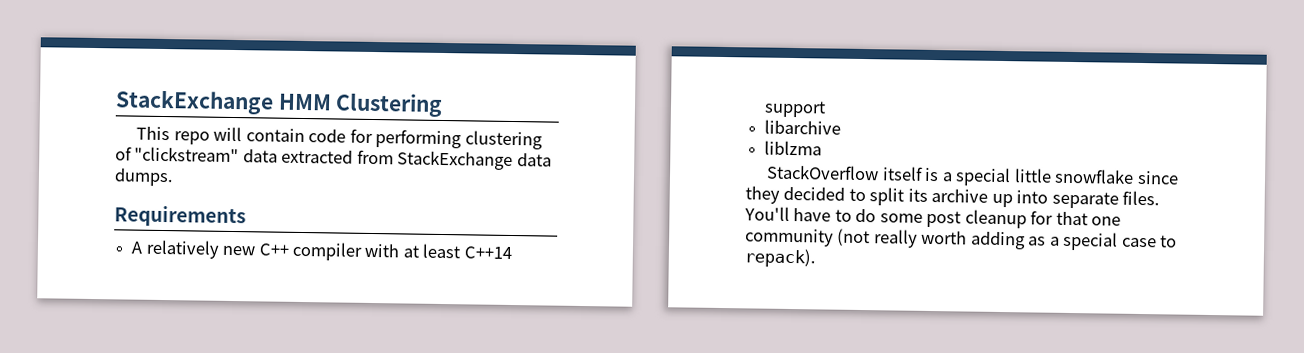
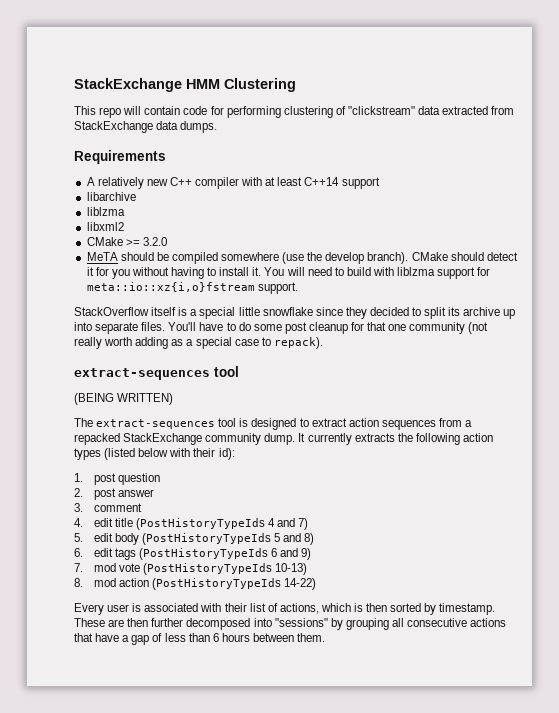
+ libxml2
+ CMake >= 3.2.0
+ MeTA should be compiled somewhere (use the develop branch). CMake should detect it for you without having to install it. You will need to build with liblzma support for meta::io::xz{i,o}fstream support.
  You'll have to do some post cleanup for that one community (not really worth adding as a special case to repack).
+ extract-sequences tool
+ (BEING WRITTEN)
+ The extract-sequences tool is designed to extract action sequences from a repacked StackExchange community dump. It currently extracts the following action types (listed below with their id):
+ 1. post question
+ 2. post answer
+ 3. comment
+ 4. edit title (PostHistoryTypeIds 4 and 7)
+ 5. edit body (PostHistoryTypeIds 5 and 8)
+ 6. edit tags (PostHistoryTypeIds 6 and 9)
+ 7. mod vote (PostHistoryTypeIds 10-13)
+ 8. mod action (PostHistoryTypeIds 14-22)
+ Every user is associated with their list of actions, which is then sorted by timestamp. These are then further decomposed into "sessions" by grouping all consecutive actions that have a gap of less than 6 hours between them.

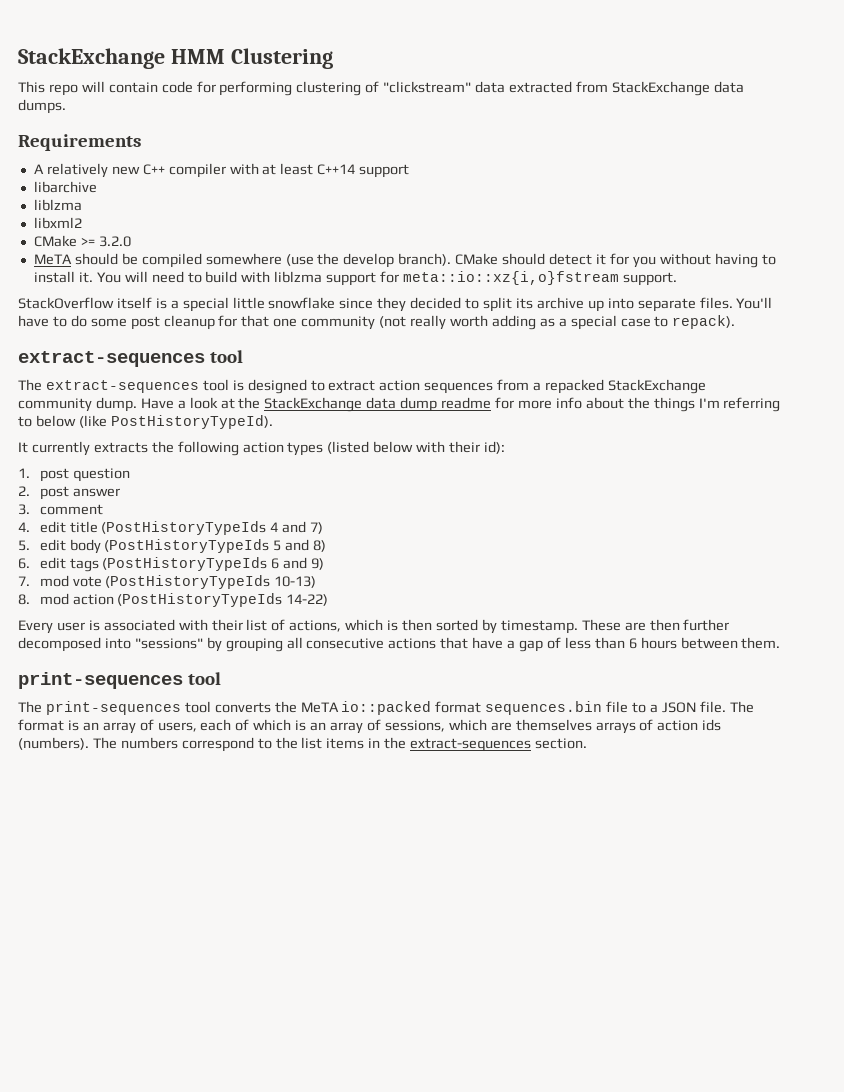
- (BEING WRITTEN)
- The extract-sequences tool is designed to extract action sequences from a repacked StackExchange community dump. It currently extracts the following action types (listed below with their id):
+ The extract-sequences tool is designed to extract action sequences from a repacked StackExchange community dump. Have a look at the StackExchange data dump readme for more info about the things I'm referring to below (like PostHistoryTypeId).
+ It currently extracts the following action types (listed below with their id):
  These are then further decomposed into "sessions" by grouping all consecutive actions that have a gap of less than 6 hours between them.
+ print-sequences tool
+ The print-sequences tool converts the MeTA io::packed format sequences.bin file to a JSON file. The format is an array of users, each of which is an array of sessions, which are themselves arrays of action ids (numbers). The numbers correspond to the list items in the extract-sequences section.

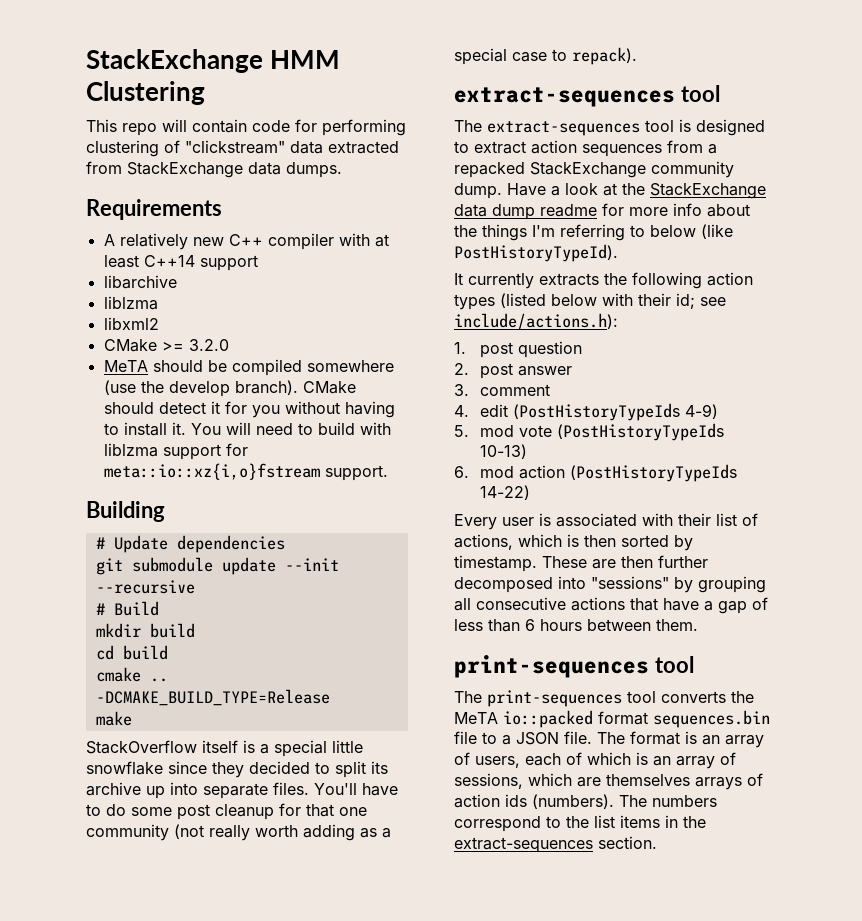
+ Building
+ # Update dependencies
+ git submodule update --init --recursive
+ # Build
+ mkdir build
+ cd build
+ cmake .. -DCMAKE_BUILD_TYPE=Release
+ make
- It currently extracts the following action types (listed below with their id):
+ It currently extracts the following action types (listed below with their id; see include/actions.h):
- 4. edit title (PostHistoryTypeIds 4 and 7)
- 5. edit body (PostHistoryTypeIds 5 and 8)
- 6. edit tags (PostHistoryTypeIds 6 and 9)
- 7. mod vote (PostHistoryTypeIds 10-13)
+ 4. edit (PostHistoryTypeIds 4-9)
+ 5. mod vote (PostHistoryTypeIds 10-13)
- 8. mod action (PostHistoryTypeIds 14-22)
+ 6. mod action (PostHistoryTypeIds 14-22)

